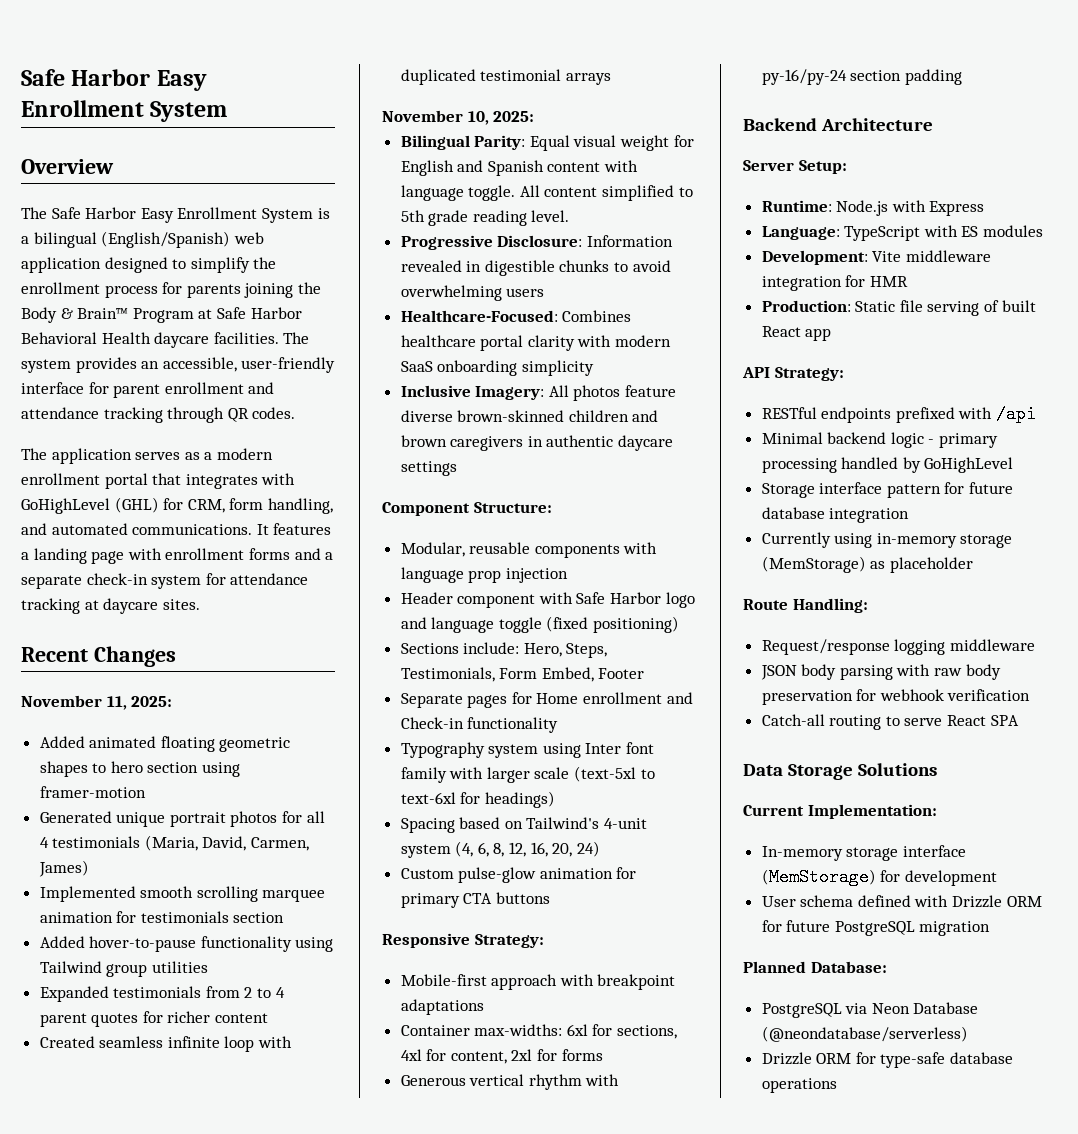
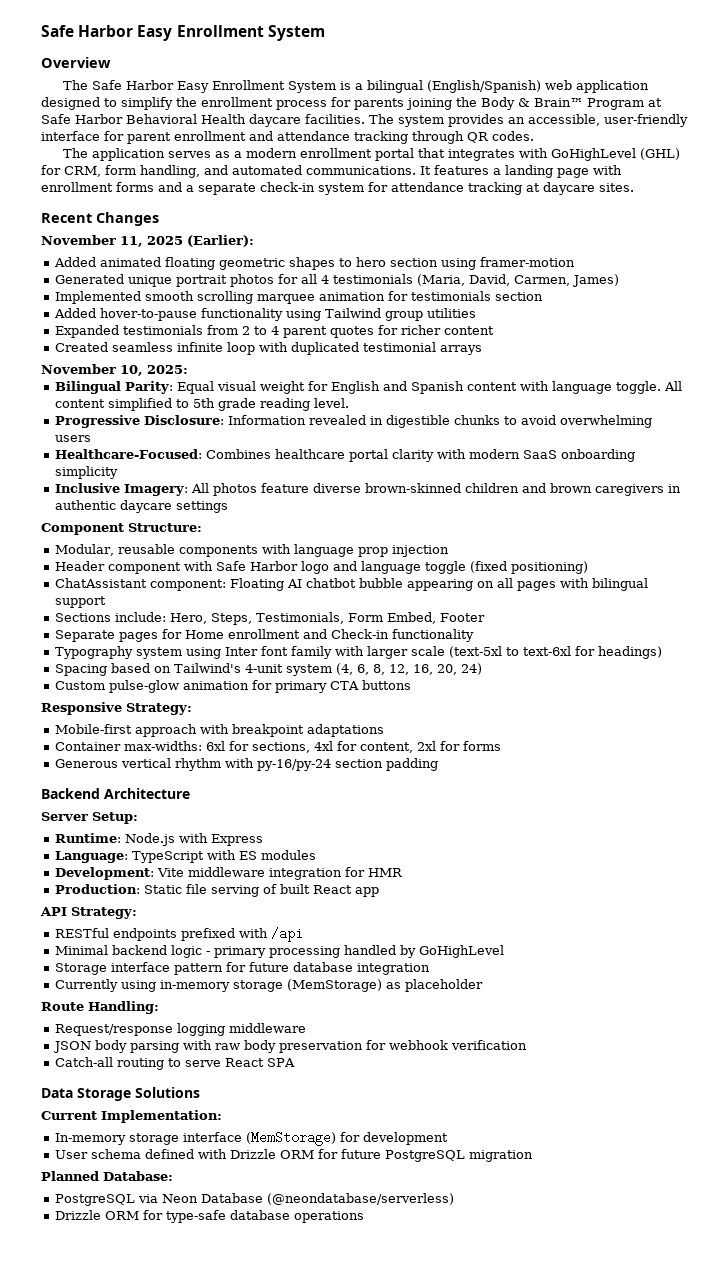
- November 11, 2025:
+ November 11, 2025 (Earlier):
+ ChatAssistant component: Floating AI chatbot bubble appearing on all pages with bilingual support

